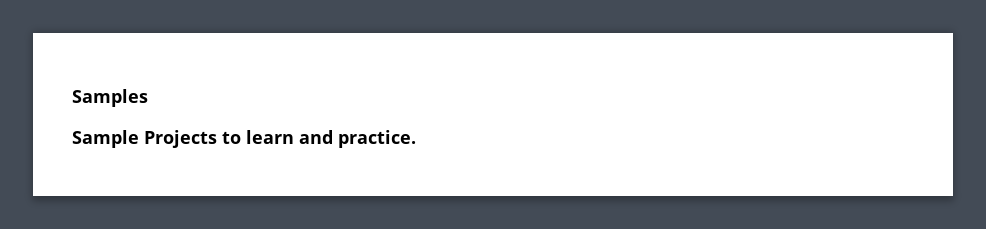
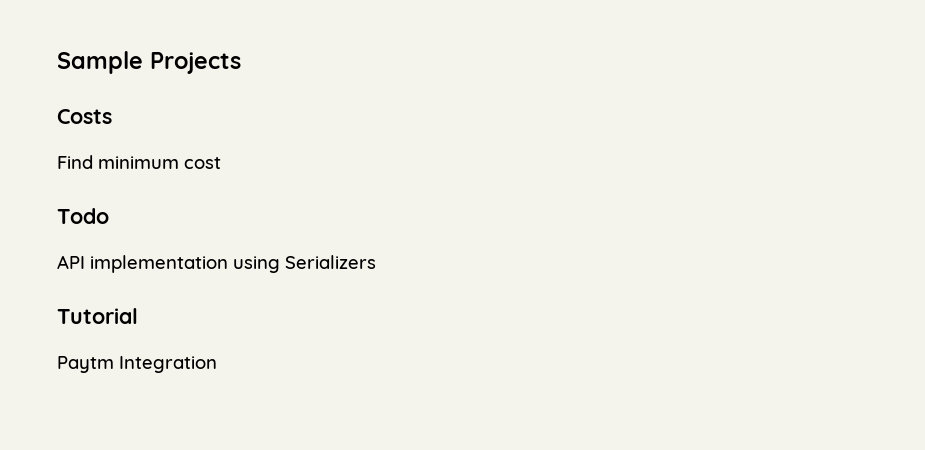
- Samples
- Sample Projects to learn and practice.
+ Sample Projects
+ Costs
+ Find minimum cost
+ Todo
+ API implementation using Serializers
+ Tutorial
+ Paytm Integration

